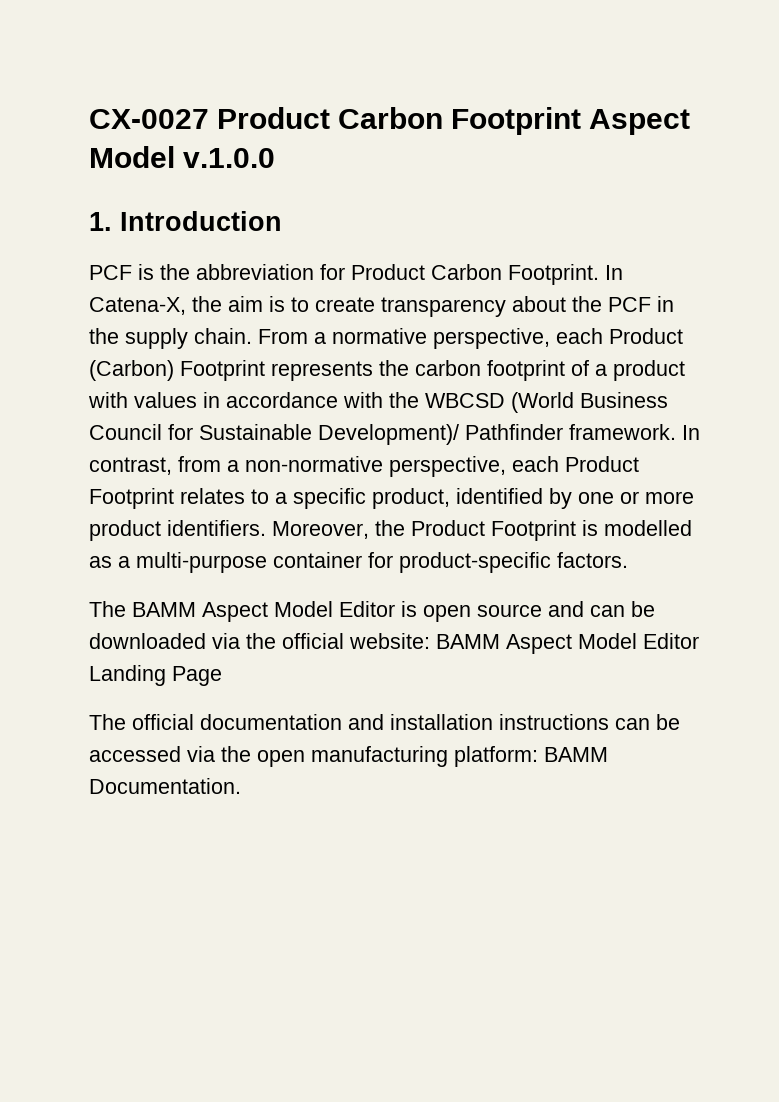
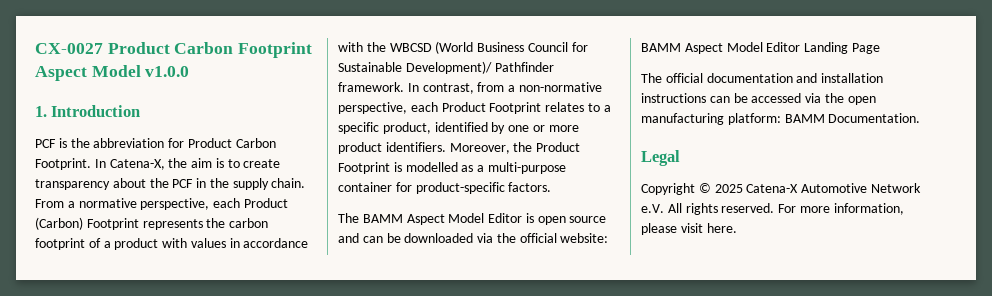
- CX-0027 Product Carbon Footprint Aspect Model v.1.0.0
+ CX-0027 Product Carbon Footprint Aspect Model v1.0.0
+ Legal
+ Copyright © 2025 Catena-X Automotive Network e.V. All rights reserved. For more information, please visit here.

